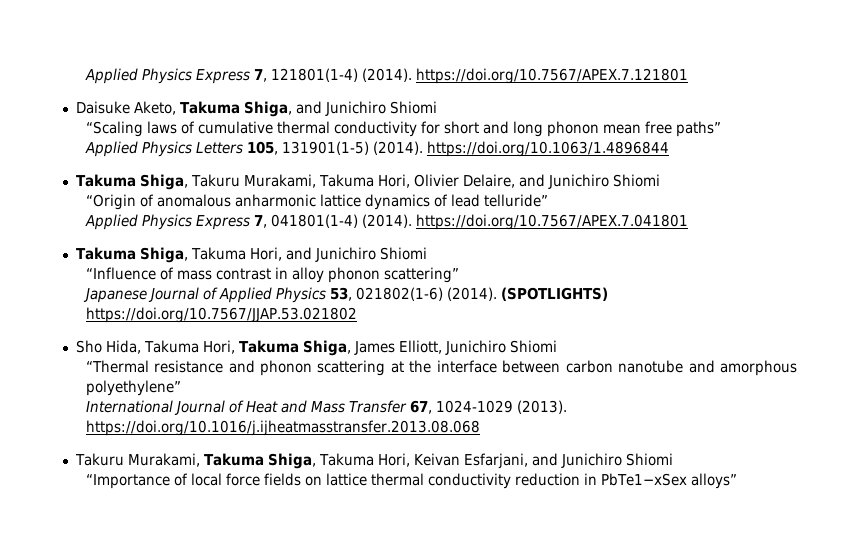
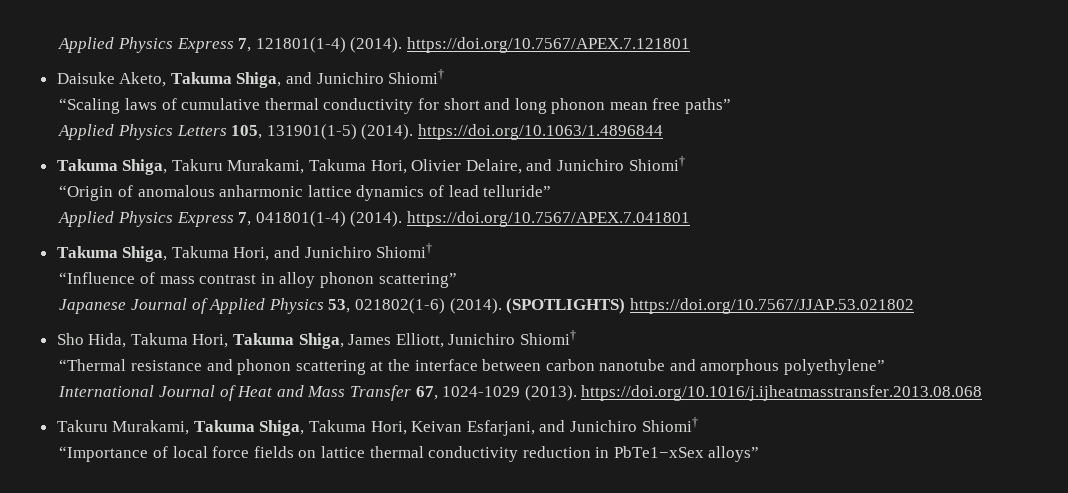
- Daisuke Aketo, Takuma Shiga, and Junichiro Shiomi
+ Daisuke Aketo, Takuma Shiga, and Junichiro Shiomi†
- Takuma Shiga, Takuru Murakami, Takuma Hori, Olivier Delaire, and Junichiro Shiomi
+ Takuma Shiga, Takuru Murakami, Takuma Hori, Olivier Delaire, and Junichiro Shiomi†
- Takuma Shiga, Takuma Hori, and Junichiro Shiomi
+ Takuma Shiga, Takuma Hori, and Junichiro Shiomi†
- Sho Hida, Takuma Hori, Takuma Shiga, James Elliott, Junichiro Shiomi
+ Sho Hida, Takuma Hori, Takuma Shiga, James Elliott, Junichiro Shiomi†
- Takuru Murakami, Takuma Shiga, Takuma Hori, Keivan Esfarjani, and Junichiro Shiomi
+ Takuru Murakami, Takuma Shiga, Takuma Hori, Keivan Esfarjani, and Junichiro Shiomi†

